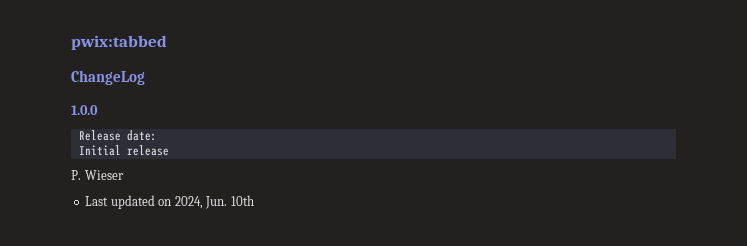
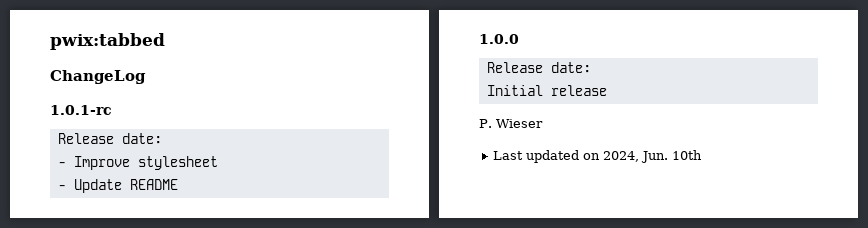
+ 1.0.1-rc
+ Release date:
+ - Improve stylesheet
+ - Update README

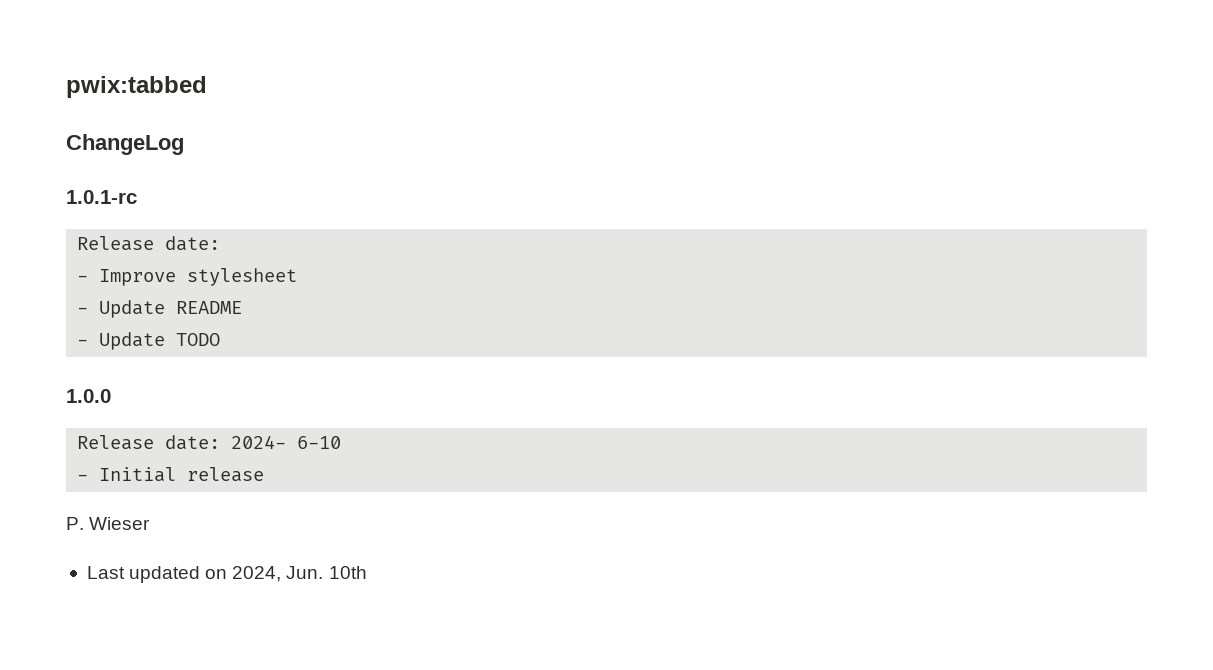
+ - Update TODO
  1.0.0
- Release date:
- Initial release
+ Release date: 2024- 6-10
+ - Initial release

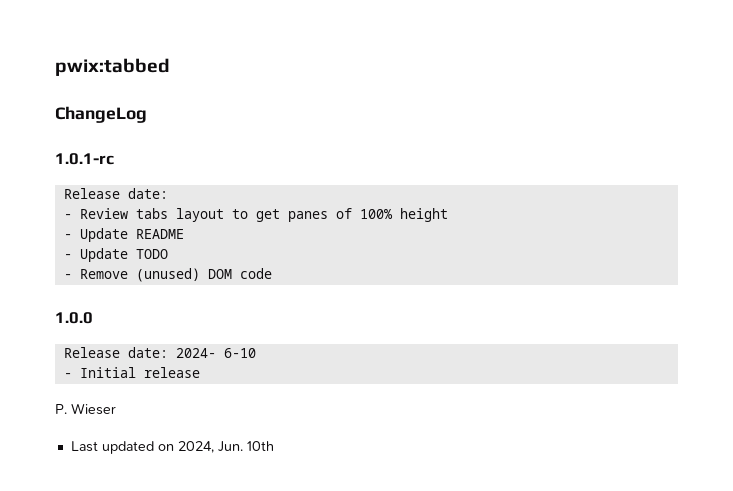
- - Improve stylesheet
+ - Review tabs layout to get panes of 100% height
+ - Remove (unused) DOM code

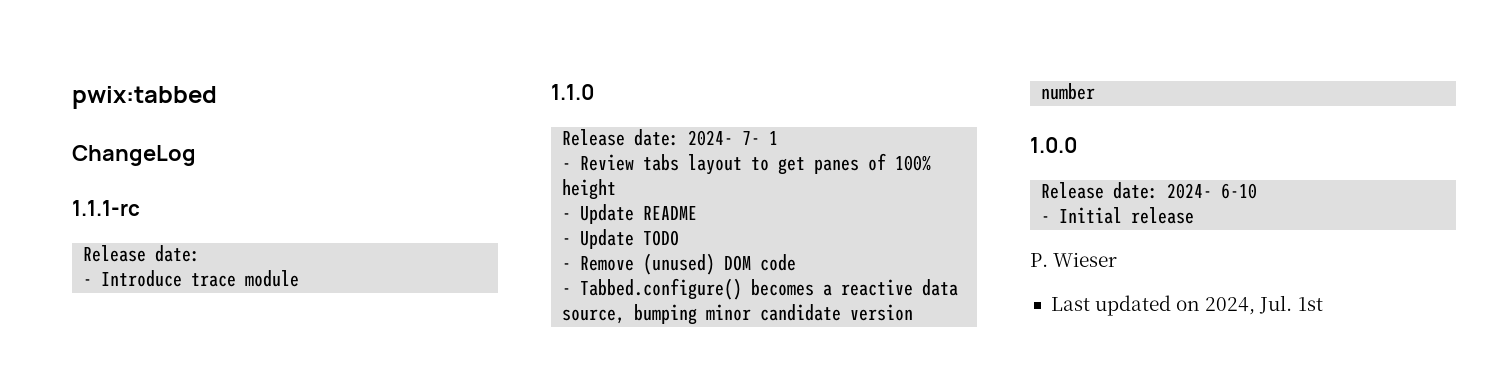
- 1.0.1-rc
+ 1.1.1-rc
  Release date:
+ - Introduce trace module
+ 1.1.0
+ Release date: 2024- 7- 1
+ - Tabbed.configure() becomes a reactive data source, bumping minor candidate version number
- Last updated on 2024, Jun. 10th
+ Last updated on 2024, Jul. 1st

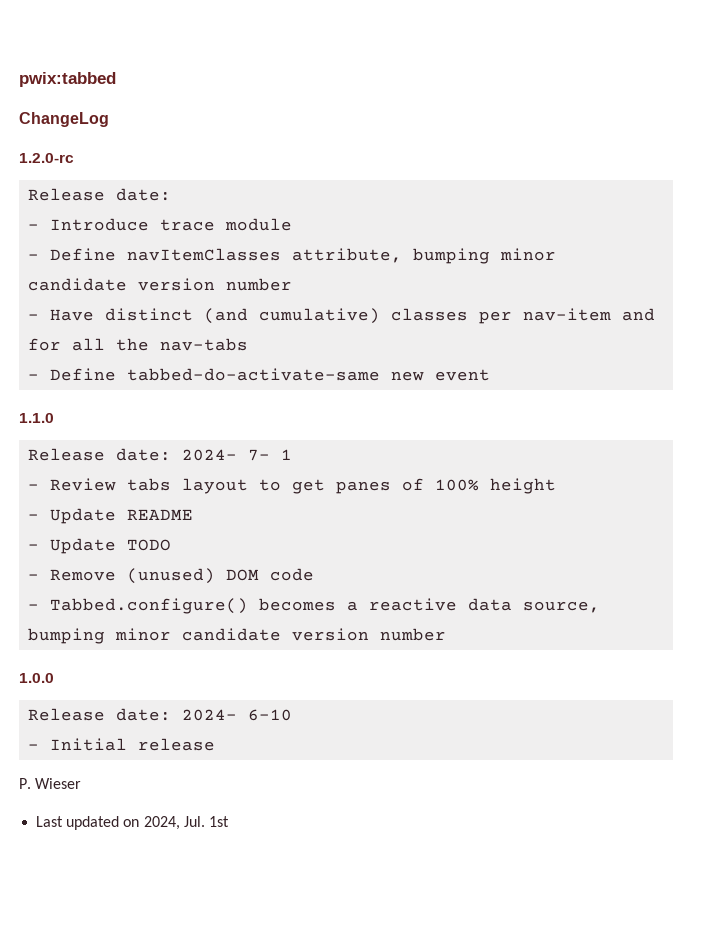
- 1.1.1-rc
+ 1.2.0-rc
+ - Define navItemClasses attribute, bumping minor candidate version number
+ - Have distinct (and cumulative) classes per nav-item and for all the nav-tabs
+ - Define tabbed-do-activate-same new event

